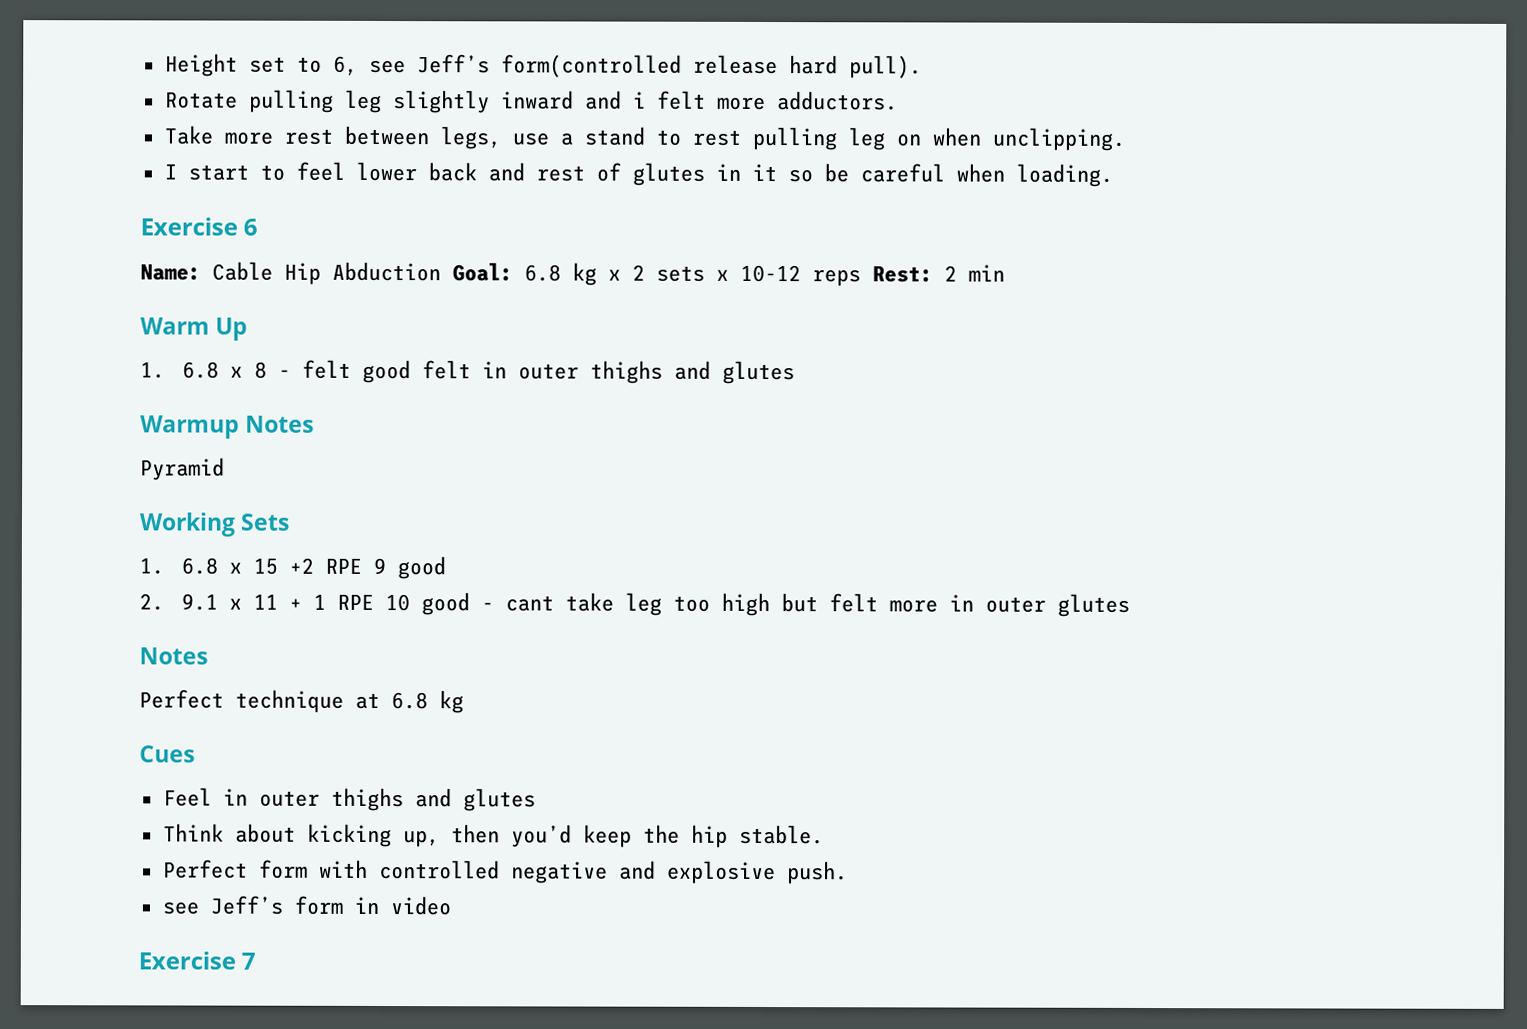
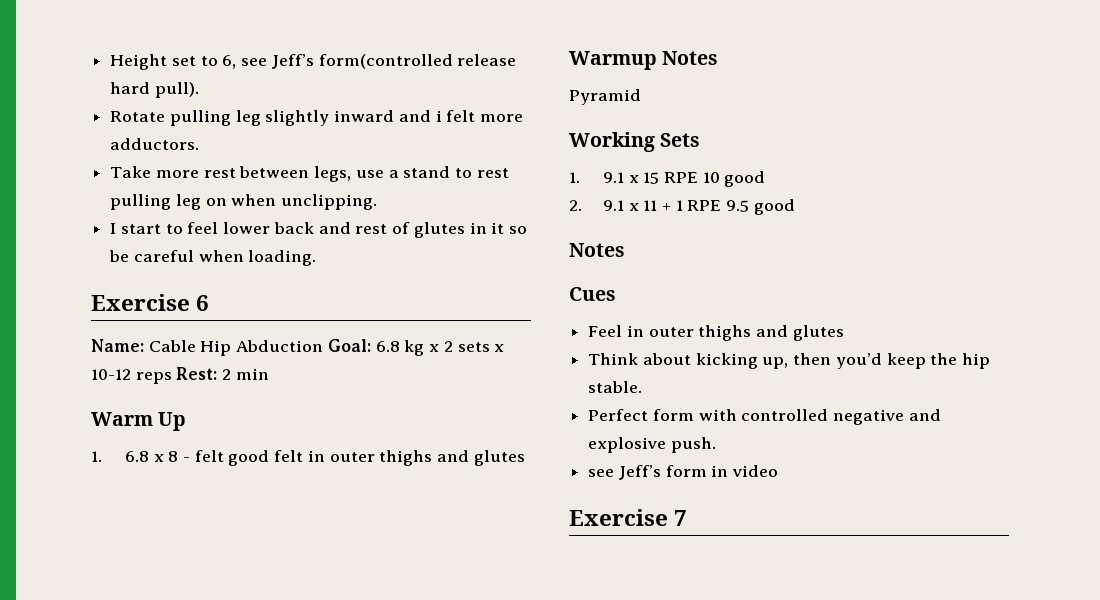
- 1. 6.8 x 15 +2 RPE 9 good
+ 1. 9.1 x 15 RPE 10 good
- 2. 9.1 x 11 + 1 RPE 10 good - cant take leg too high but felt more in outer glutes
+ 2. 9.1 x 11 + 1 RPE 9.5 good
  Notes
- Perfect technique at 6.8 kg

